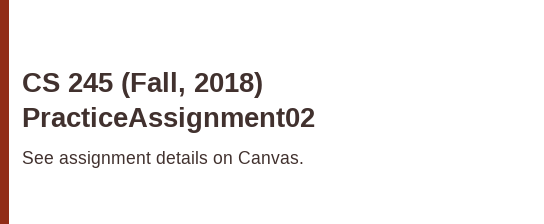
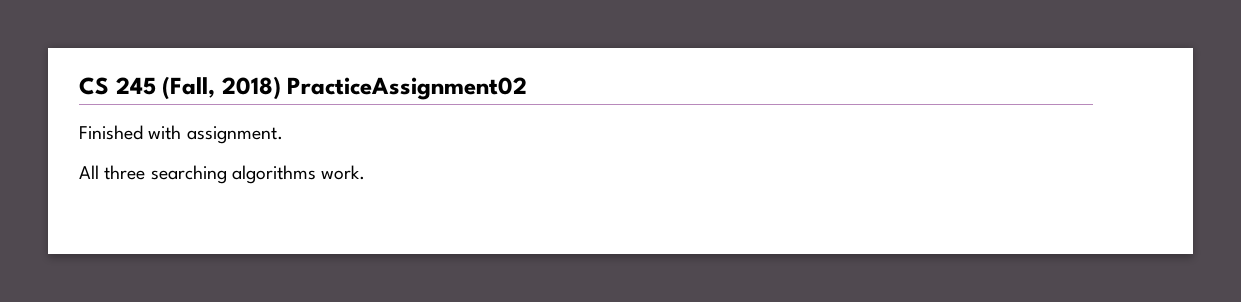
- See assignment details on Canvas.
+ Finished with assignment.
+ All three searching algorithms work.

